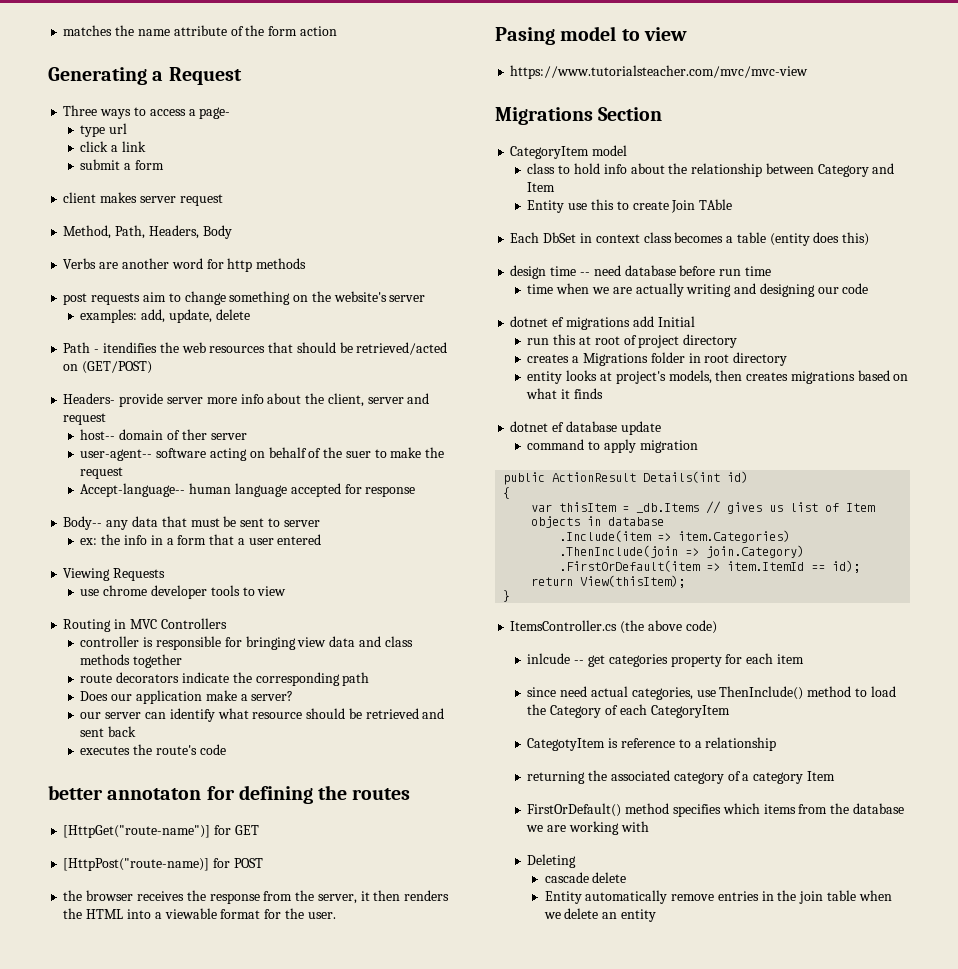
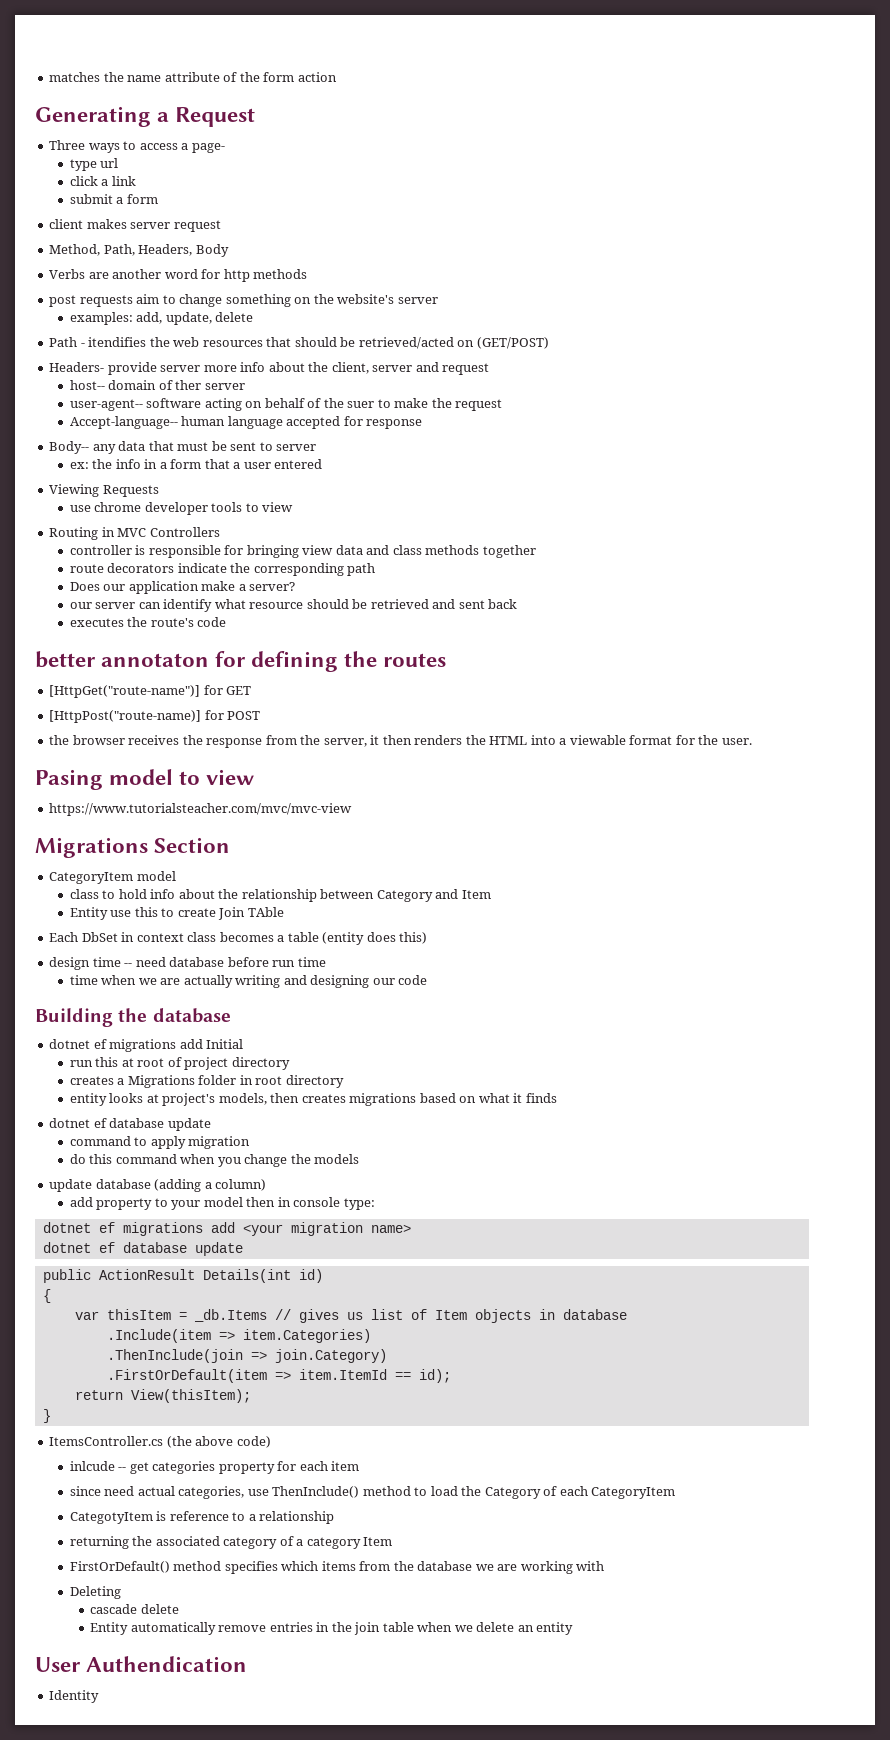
+ Building the database
+ do this command when you change the models
+ update database (adding a column)
+ add property to your model then in console type:
+ dotnet ef migrations add <your migration name>
+ dotnet ef database update
+ User Authendication
+ Identity

